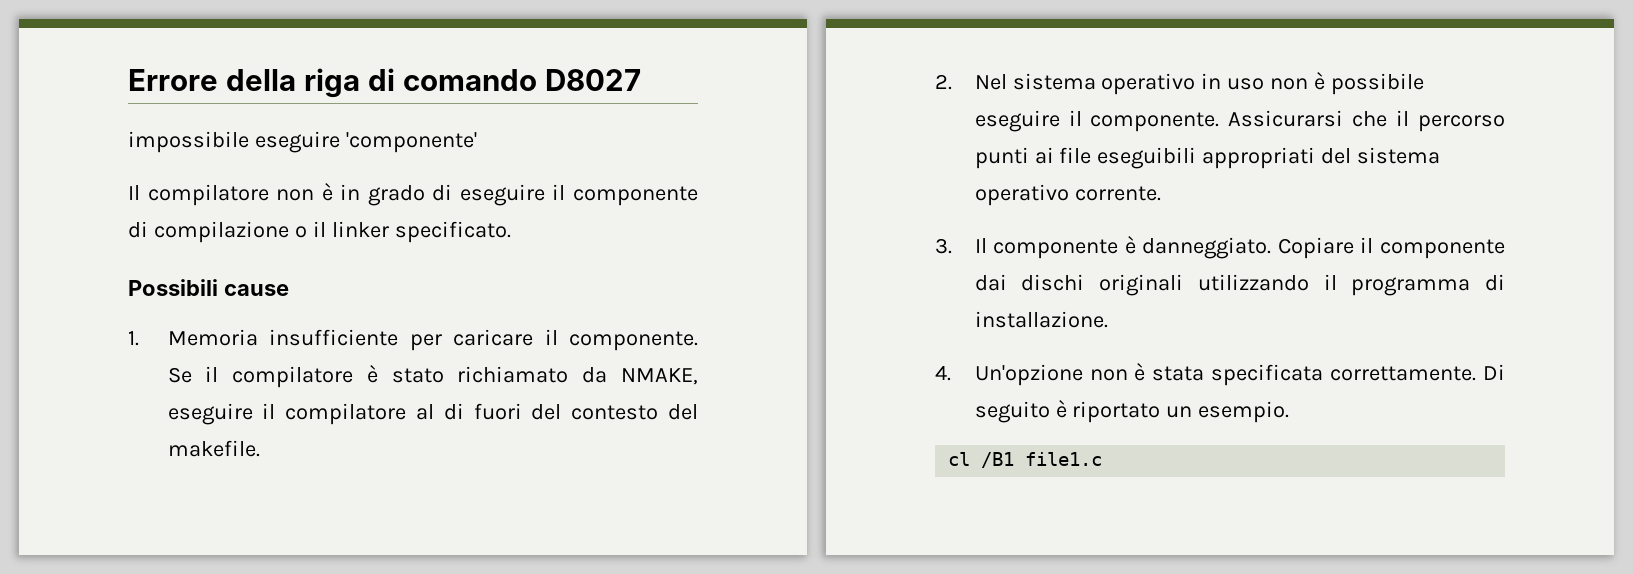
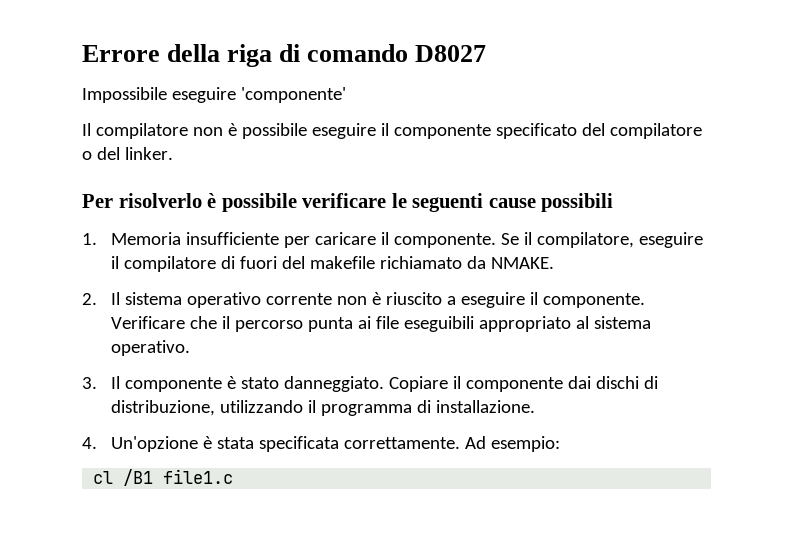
- impossibile eseguire 'componente'
+ Impossibile eseguire 'componente'
- Il compilatore non è in grado di eseguire il componente di compilazione o il linker specificato.
- Possibili cause
+ Il compilatore non è possibile eseguire il componente specificato del compilatore o del linker.
+ Per risolverlo è possibile verificare le seguenti cause possibili
- Se il compilatore è stato richiamato da NMAKE, eseguire il compilatore al di fuori del contesto del makefile.
+ Se il compilatore, eseguire il compilatore di fuori del makefile richiamato da NMAKE.
- 2. Nel sistema operativo in uso non è possibile eseguire il componente.
+ 2. Il sistema operativo corrente non è riuscito a eseguire il componente.
- Assicurarsi che il percorso punti ai file eseguibili appropriati del sistema operativo corrente.
+ Verificare che il percorso punta ai file eseguibili appropriato al sistema operativo.
- 3. Il componente è danneggiato.
+ 3. Il componente è stato danneggiato.
- Copiare il componente dai dischi originali utilizzando il programma di installazione.
+ Copiare il componente dai dischi di distribuzione, utilizzando il programma di installazione.
- 4. Un'opzione non è stata specificata correttamente.
+ 4. Un'opzione è stata specificata correttamente.
- Di seguito è riportato un esempio.
+ Ad esempio:

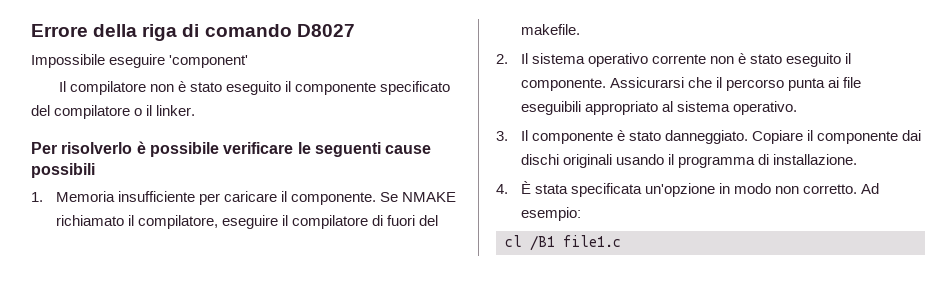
- Impossibile eseguire 'componente'
+ Impossibile eseguire 'component'
- Il compilatore non è possibile eseguire il componente specificato del compilatore o del linker.
+ Il compilatore non è stato eseguito il componente specificato del compilatore o il linker.
- Se il compilatore, eseguire il compilatore di fuori del makefile richiamato da NMAKE.
+ Se NMAKE richiamato il compilatore, eseguire il compilatore di fuori del makefile.
- 2. Il sistema operativo corrente non è riuscito a eseguire il componente. Verificare che il percorso punta ai file eseguibili appropriato al sistema operativo.
+ 2. Il sistema operativo corrente non è stato eseguito il componente. Assicurarsi che il percorso punta ai file eseguibili appropriato al sistema operativo.
- Copiare il componente dai dischi di distribuzione, utilizzando il programma di installazione.
+ Copiare il componente dai dischi originali usando il programma di installazione.
- 4. Un'opzione è stata specificata correttamente.
+ 4. È stata specificata un'opzione in modo non corretto.

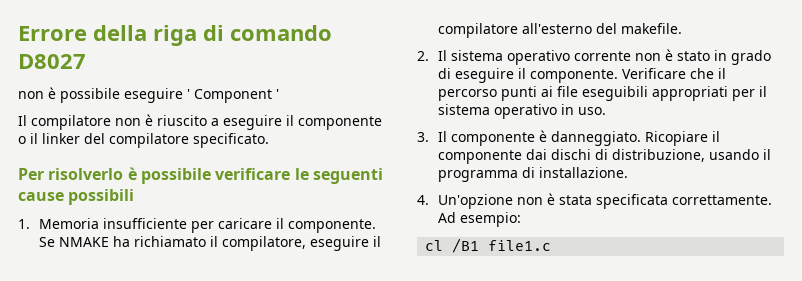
- Impossibile eseguire 'component'
- Il compilatore non è stato eseguito il componente specificato del compilatore o il linker.
+ non è possibile eseguire ' Component '
+ Il compilatore non è riuscito a eseguire il componente o il linker del compilatore specificato.
- Se NMAKE richiamato il compilatore, eseguire il compilatore di fuori del makefile.
+ Se NMAKE ha richiamato il compilatore, eseguire il compilatore all'esterno del makefile.
- 2. Il sistema operativo corrente non è stato eseguito il componente. Assicurarsi che il percorso punta ai file eseguibili appropriato al sistema operativo.
+ 2. Il sistema operativo corrente non è stato in grado di eseguire il componente. Verificare che il percorso punti ai file eseguibili appropriati per il sistema operativo in uso.
- 3. Il componente è stato danneggiato. Copiare il componente dai dischi originali usando il programma di installazione.
+ 3. Il componente è danneggiato. Ricopiare il componente dai dischi di distribuzione, usando il programma di installazione.
- 4. È stata specificata un'opzione in modo non corretto.
+ 4. Un'opzione non è stata specificata correttamente.

